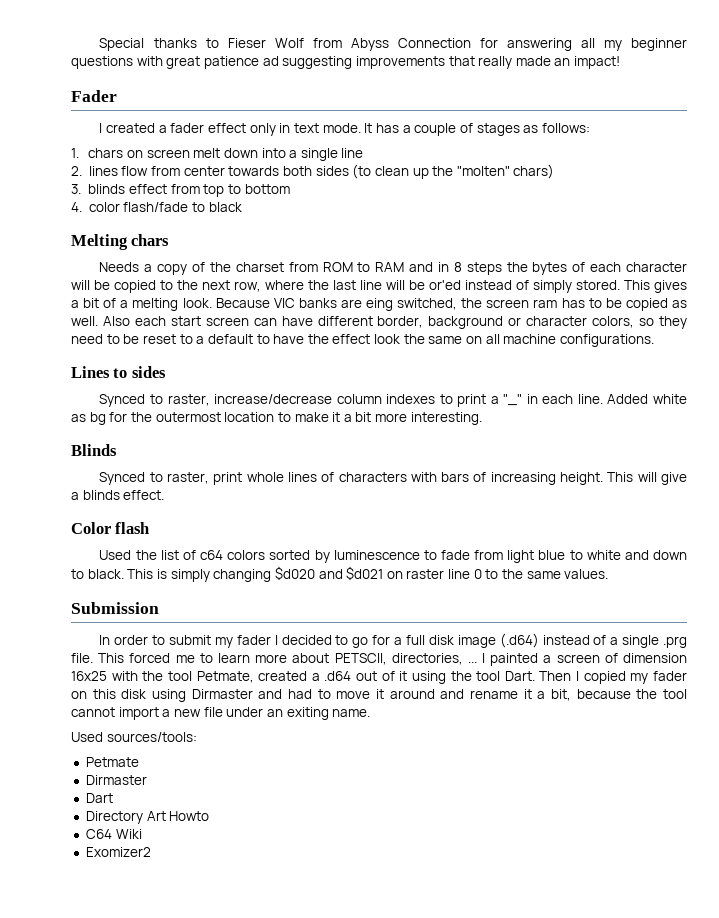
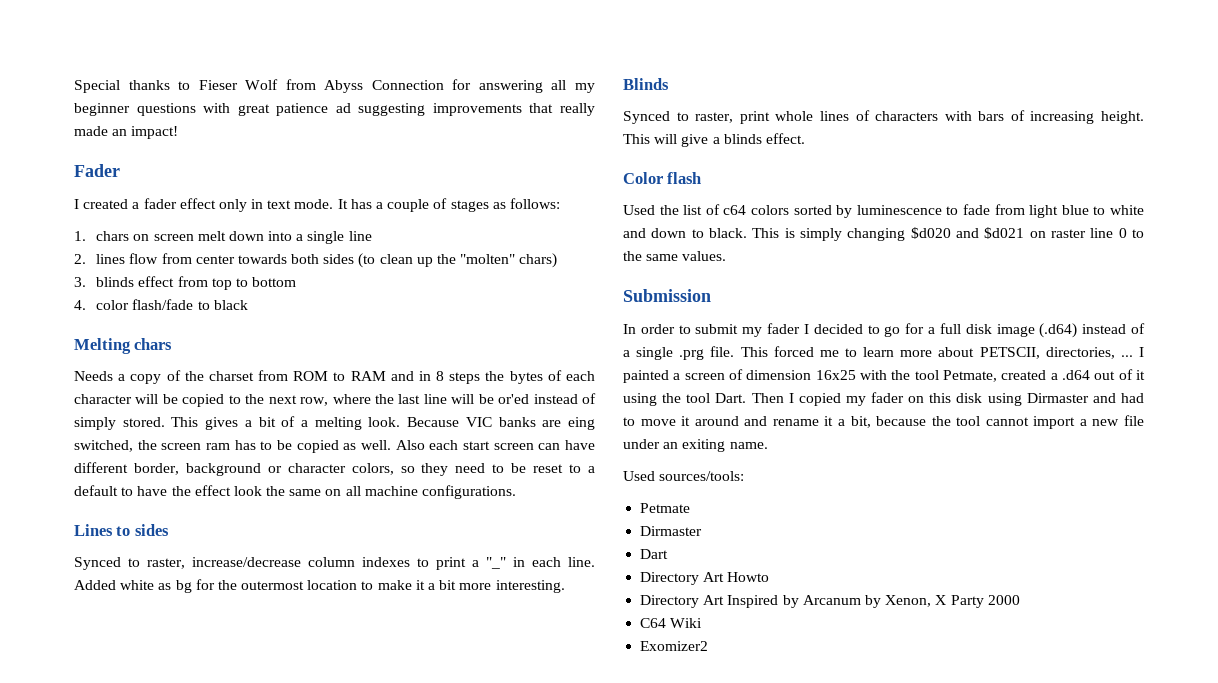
+ Directory Art Inspired by Arcanum by Xenon, X Party 2000

